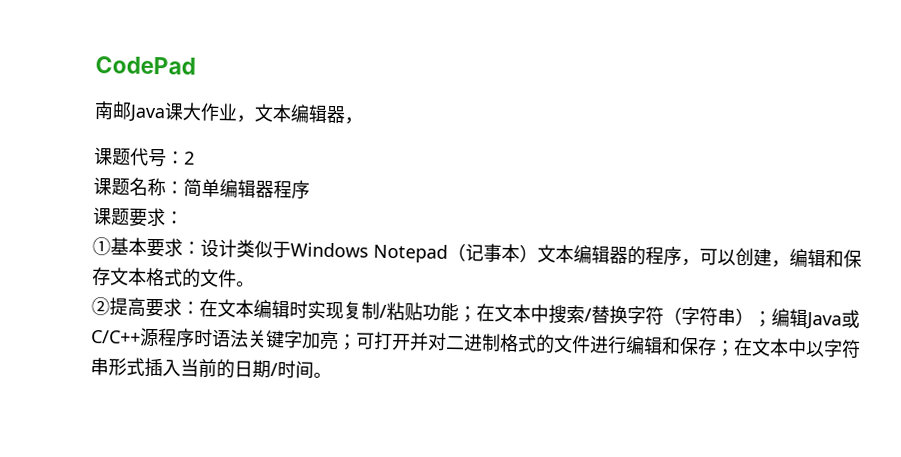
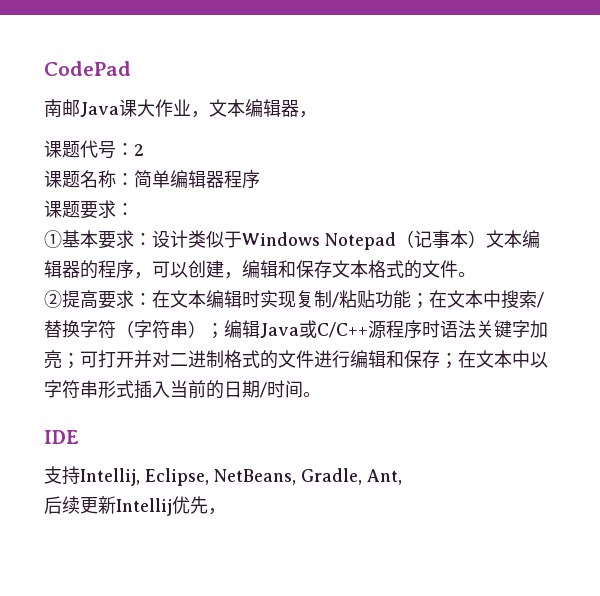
+ IDE
+ 支持Intellij, Eclipse, NetBeans, Gradle, Ant,
+ 后续更新Intellij优先，

